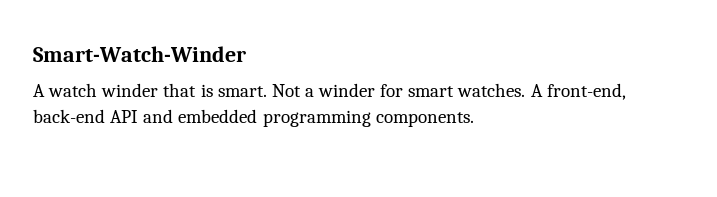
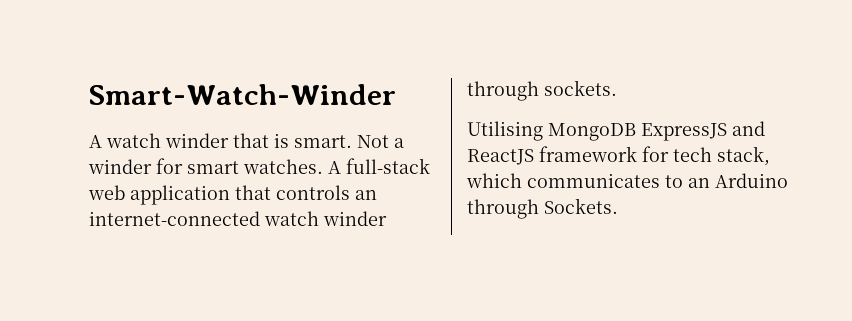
- A front-end, back-end API and embedded programming components.
+ A full-stack web application that controls an internet-connected watch winder through sockets.
+ Utilising MongoDB ExpressJS and ReactJS framework for tech stack, which communicates to an Arduino through Sockets.

